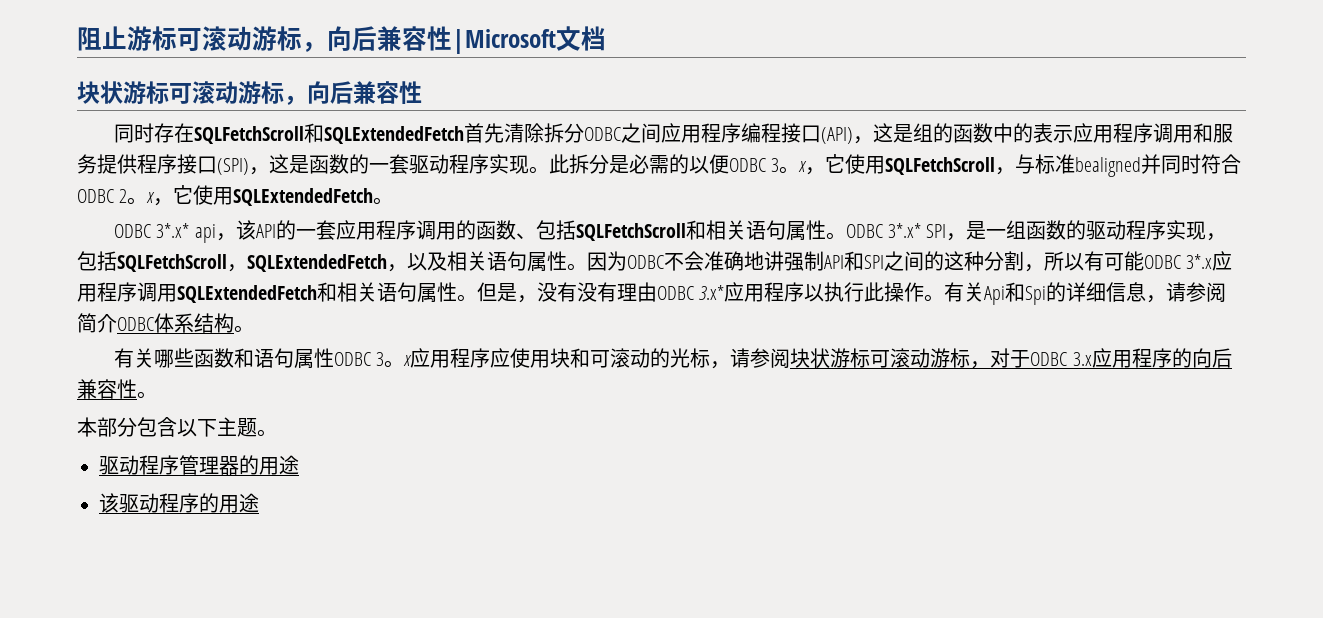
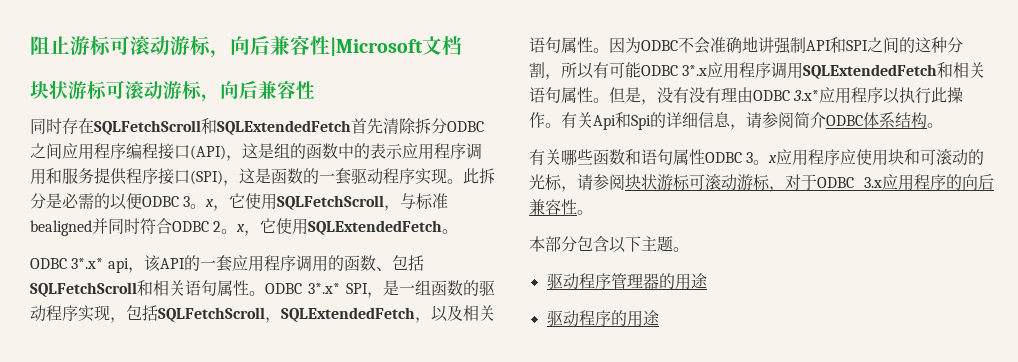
- 该驱动程序的用途
+ 驱动程序的用途

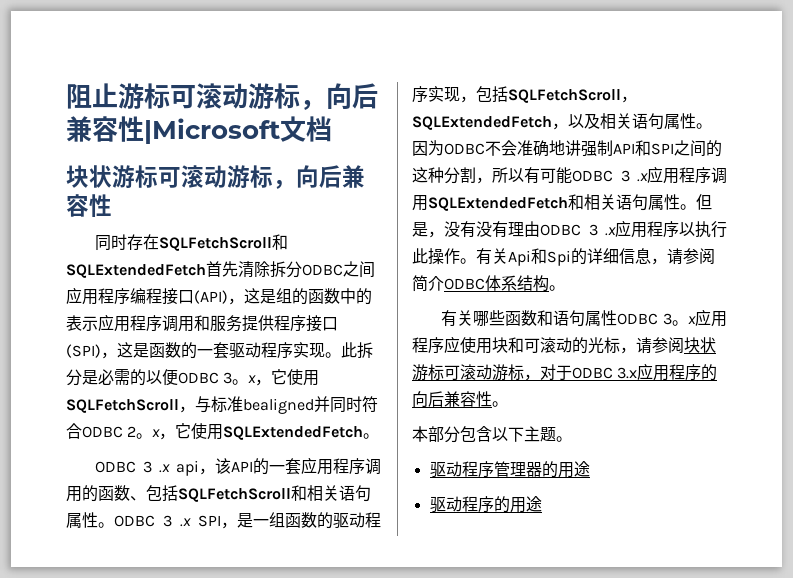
- ODBC 3*.x* api，该API的一套应用程序调用的函数、包括SQLFetchScroll和相关语句属性。
+ ODBC 3 .x api，该API的一套应用程序调用的函数、包括SQLFetchScroll和相关语句属性。
- ODBC 3*.x* SPI，是一组函数的驱动程序实现，包括SQLFetchScroll，SQLExtendedFetch，以及相关语句属性。
+ ODBC 3 .x SPI，是一组函数的驱动程序实现，包括SQLFetchScroll，SQLExtendedFetch，以及相关语句属性。
- 因为ODBC不会准确地讲强制API和SPI之间的这种分割，所以有可能ODBC 3*.x应用程序调用SQLExtendedFetch和相关语句属性。
+ 因为ODBC不会准确地讲强制API和SPI之间的这种分割，所以有可能ODBC 3 .x应用程序调用SQLExtendedFetch和相关语句属性。
- 但是，没有没有理由ODBC 3.x*应用程序以执行此操作。
+ 但是，没有没有理由ODBC 3 .x应用程序以执行此操作。

